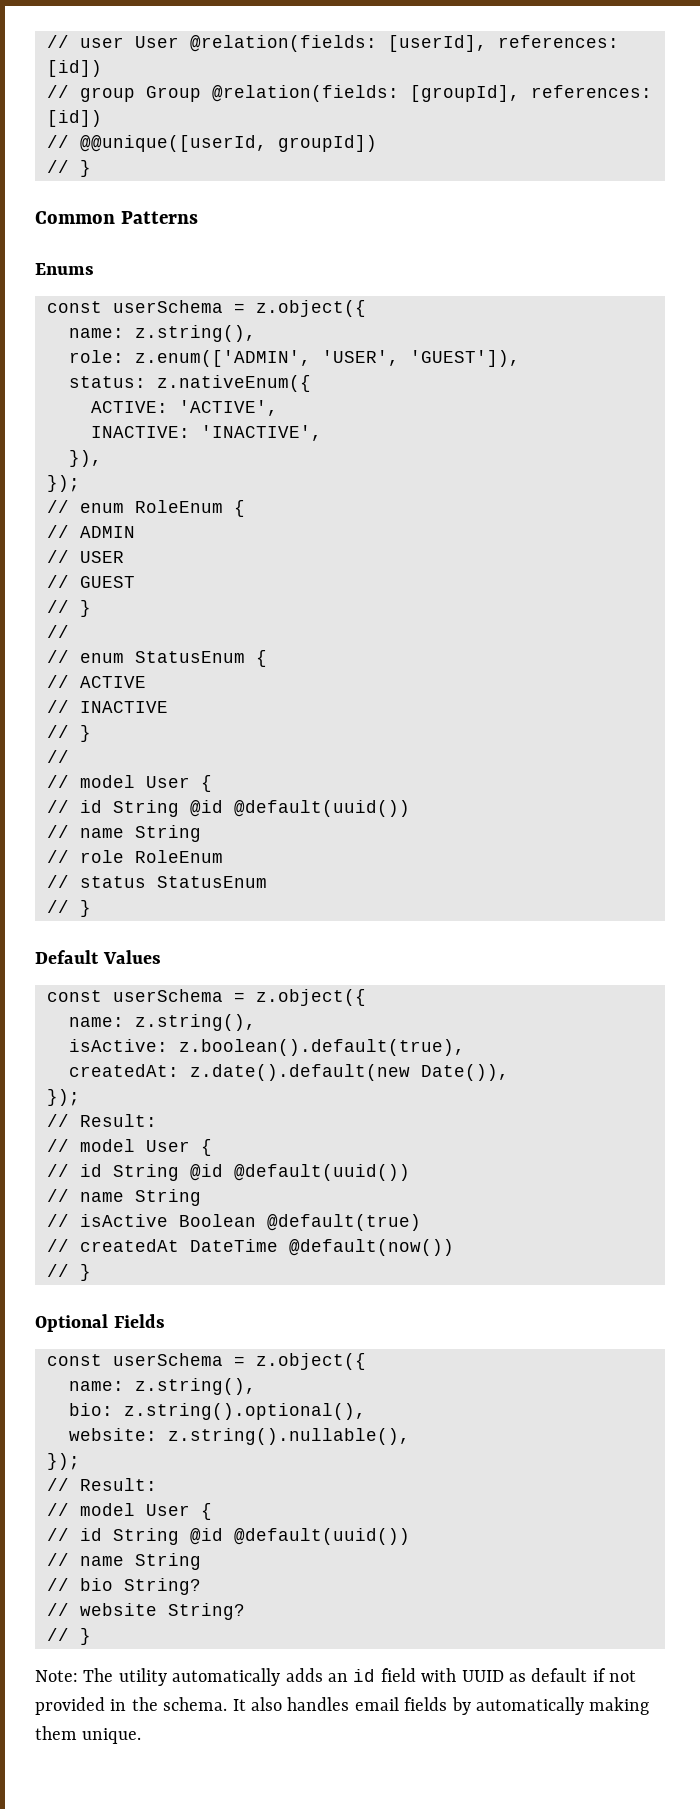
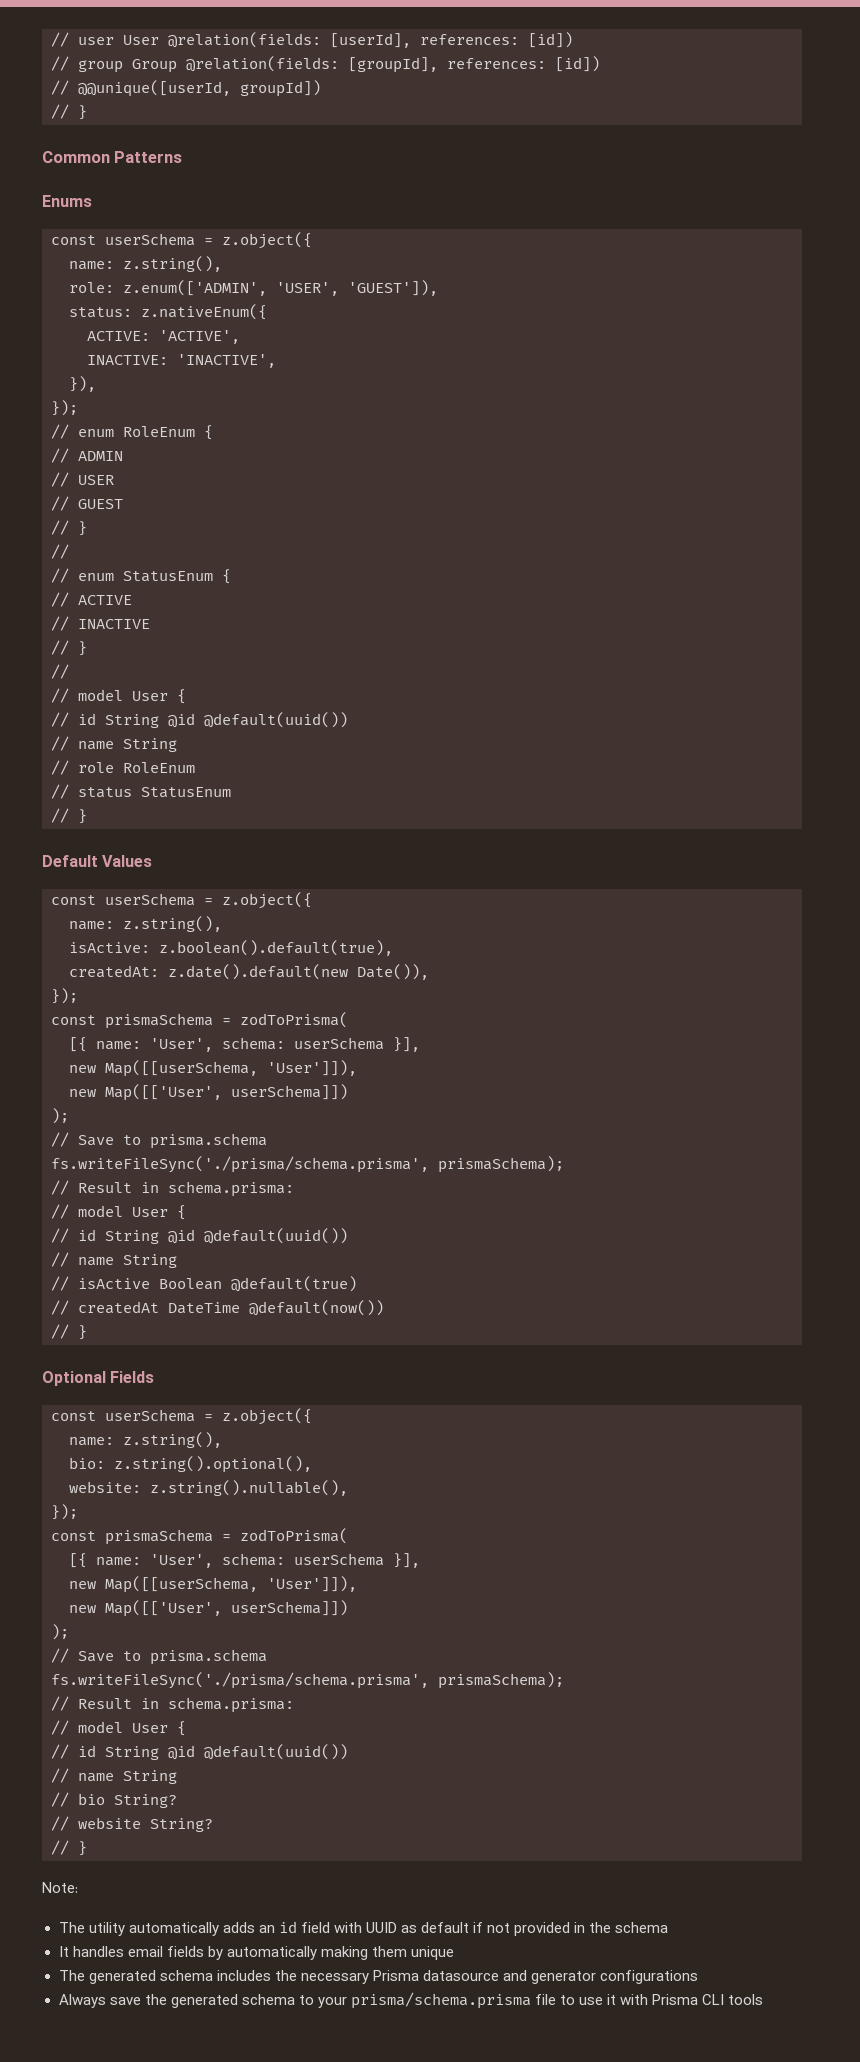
  createdAt: z.date().default(new Date()),
  });
- // Result:
+ const prismaSchema = zodToPrisma(
+ [{ name: 'User', schema: userSchema }],
+ new Map([[userSchema, 'User']]),
+ new Map([['User', userSchema]])
+ );
+ // Save to prisma.schema
+ fs.writeFileSync('./prisma/schema.prisma', prismaSchema);
+ // Result in schema.prisma:
  website: z.string().nullable(),
  });
- // Result:
+ const prismaSchema = zodToPrisma(
+ [{ name: 'User', schema: userSchema }],
+ new Map([[userSchema, 'User']]),
+ new Map([['User', userSchema]])
+ );
+ // Save to prisma.schema
+ fs.writeFileSync('./prisma/schema.prisma', prismaSchema);
+ // Result in schema.prisma:
- Note: The utility automatically adds an id field with UUID as default if not provided in the schema. It also handles email fields by automatically making them unique.
+ Note:
+ The utility automatically adds an id field with UUID as default if not provided in the schema
+ It handles email fields by automatically making them unique
+ The generated schema includes the necessary Prisma datasource and generator configurations
+ Always save the generated schema to your prisma/schema.prisma file to use it with Prisma CLI tools

